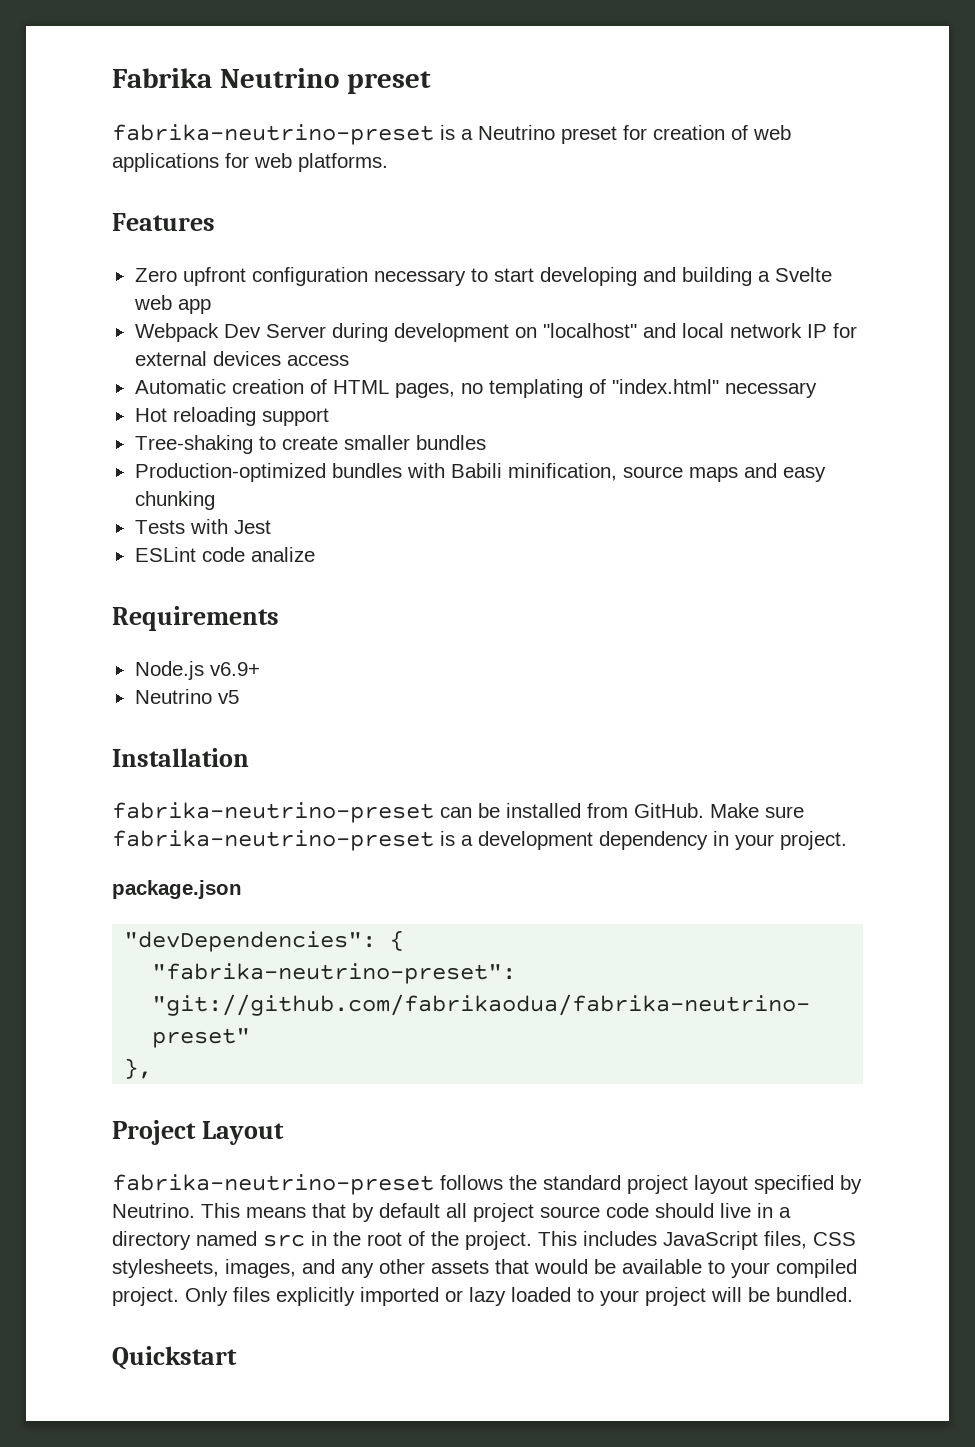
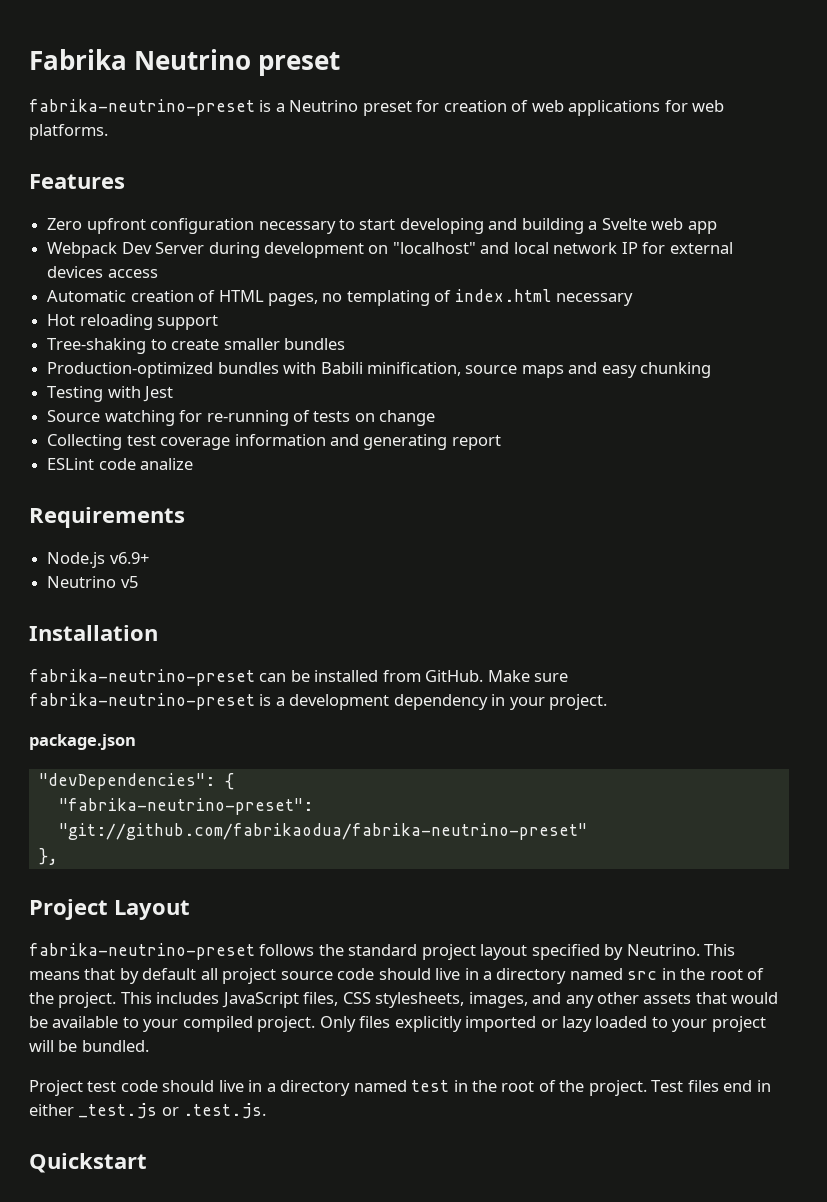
- Automatic creation of HTML pages, no templating of "index.html" necessary
+ Automatic creation of HTML pages, no templating of index.html necessary
- Tests with Jest
+ Testing with Jest
+ Source watching for re-running of tests on change
+ Collecting test coverage information and generating report
+ Project test code should live in a directory named test in the root of the project. Test files end in either _test.js or .test.js.

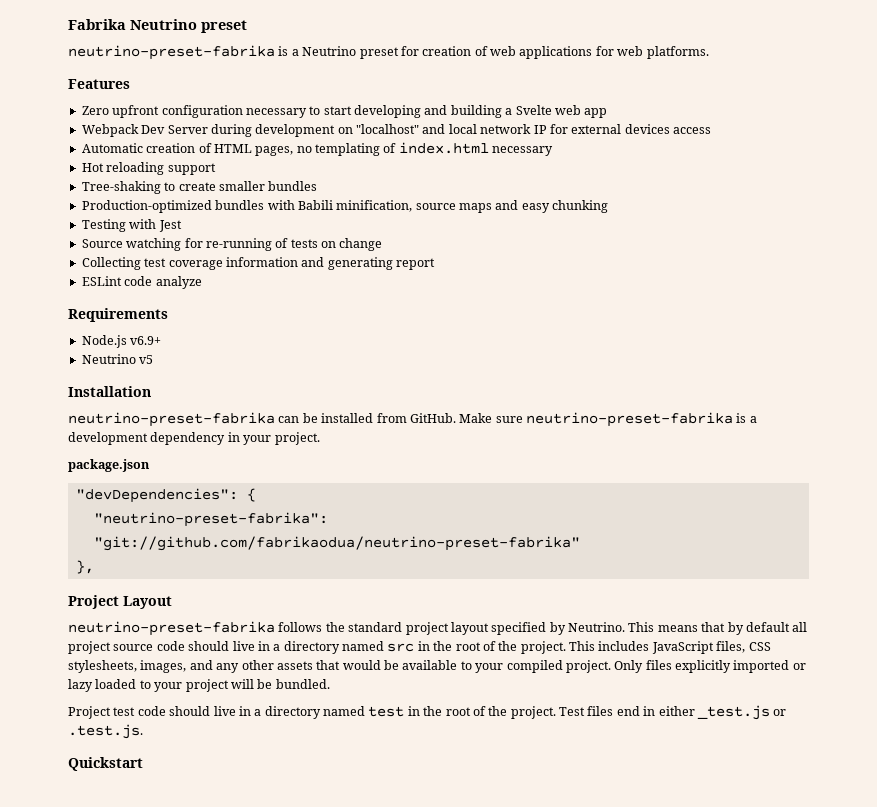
- fabrika-neutrino-preset is a Neutrino preset for creation of web applications for web platforms.
+ neutrino-preset-fabrika is a Neutrino preset for creation of web applications for web platforms.
- ESLint code analize
+ ESLint code analyze
- fabrika-neutrino-preset can be installed from GitHub.
+ neutrino-preset-fabrika can be installed from GitHub.
- Make sure fabrika-neutrino-preset is a development dependency in your project.
+ Make sure neutrino-preset-fabrika is a development dependency in your project.
- "fabrika-neutrino-preset": "git://github.com/fabrikaodua/fabrika-neutrino-preset"
+ "neutrino-preset-fabrika": "git://github.com/fabrikaodua/neutrino-preset-fabrika"
- fabrika-neutrino-preset follows the standard project layout specified by Neutrino.
+ neutrino-preset-fabrika follows the standard project layout specified by Neutrino.

